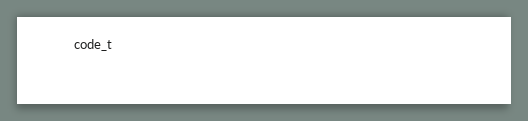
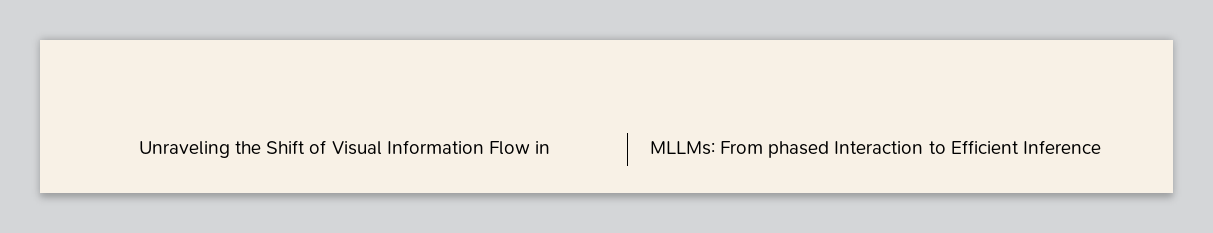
- code_t
+ Unraveling the Shift of Visual Information Flow in MLLMs: From phased Interaction to Efficient Inference

